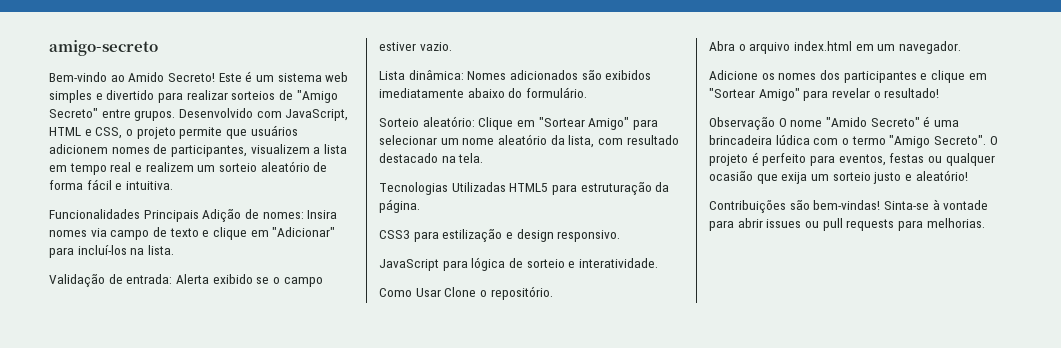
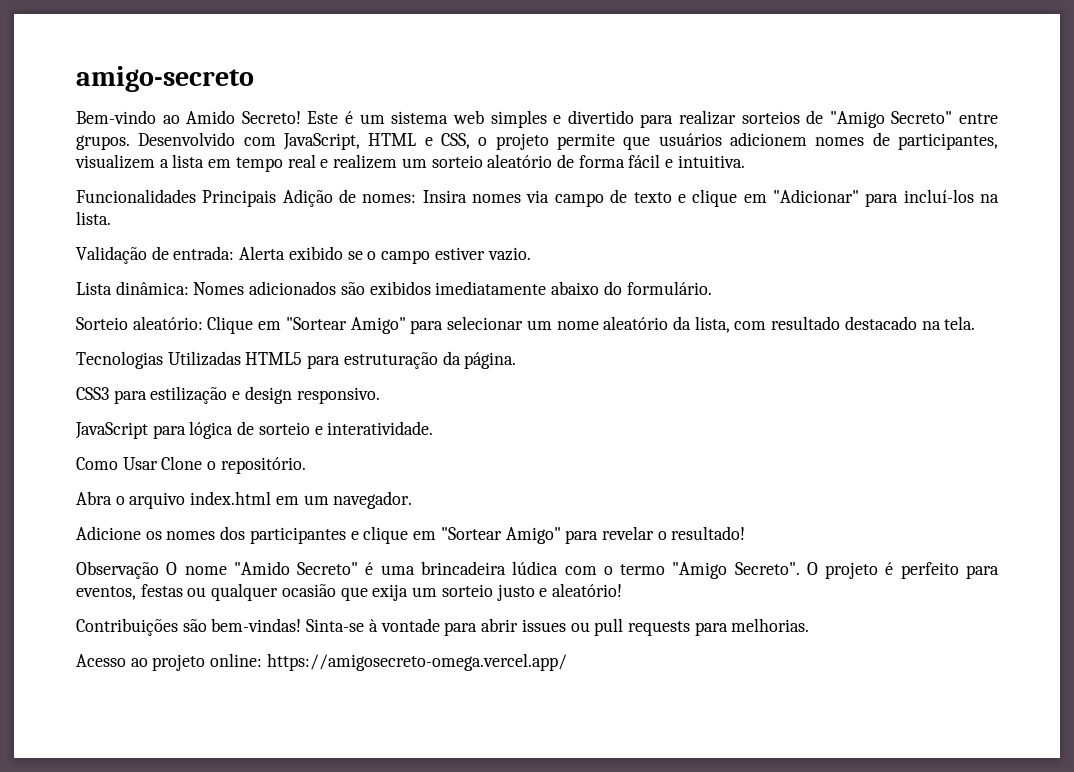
+ Acesso ao projeto online: https://amigosecreto-omega.vercel.app/

